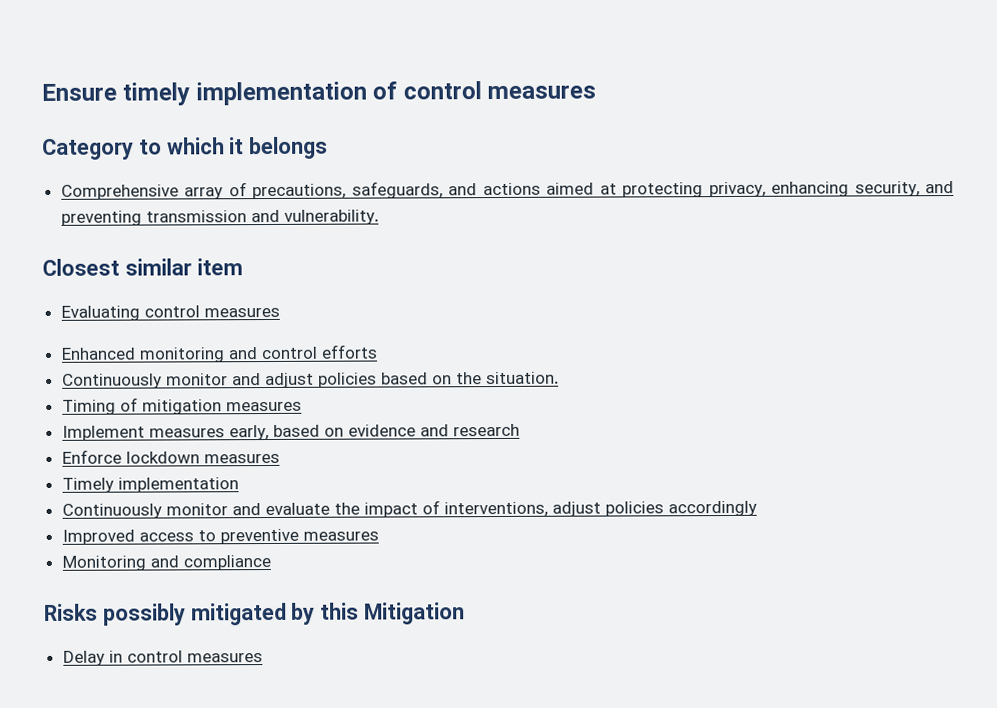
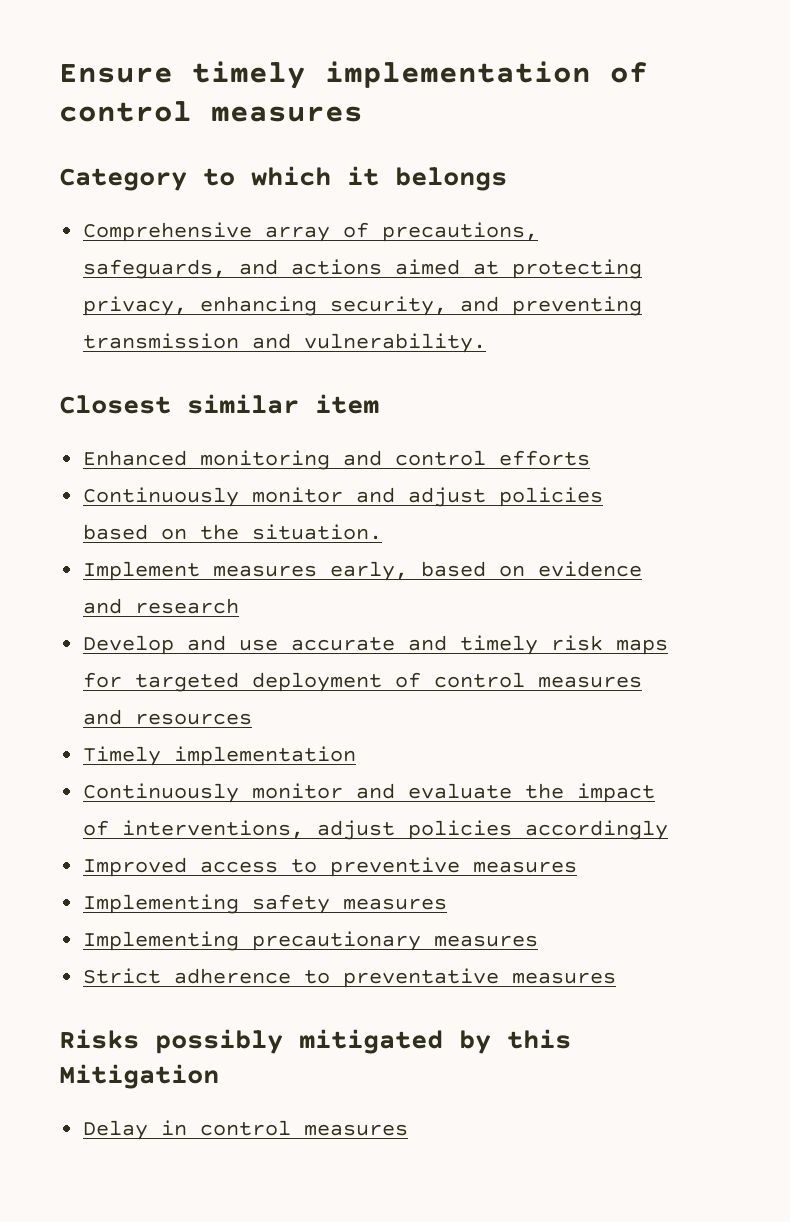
- Evaluating control measures
- Timing of mitigation measures
- Enforce lockdown measures
+ Develop and use accurate and timely risk maps for targeted deployment of control measures and resources
- Monitoring and compliance
+ Implementing safety measures
+ Implementing precautionary measures
+ Strict adherence to preventative measures

